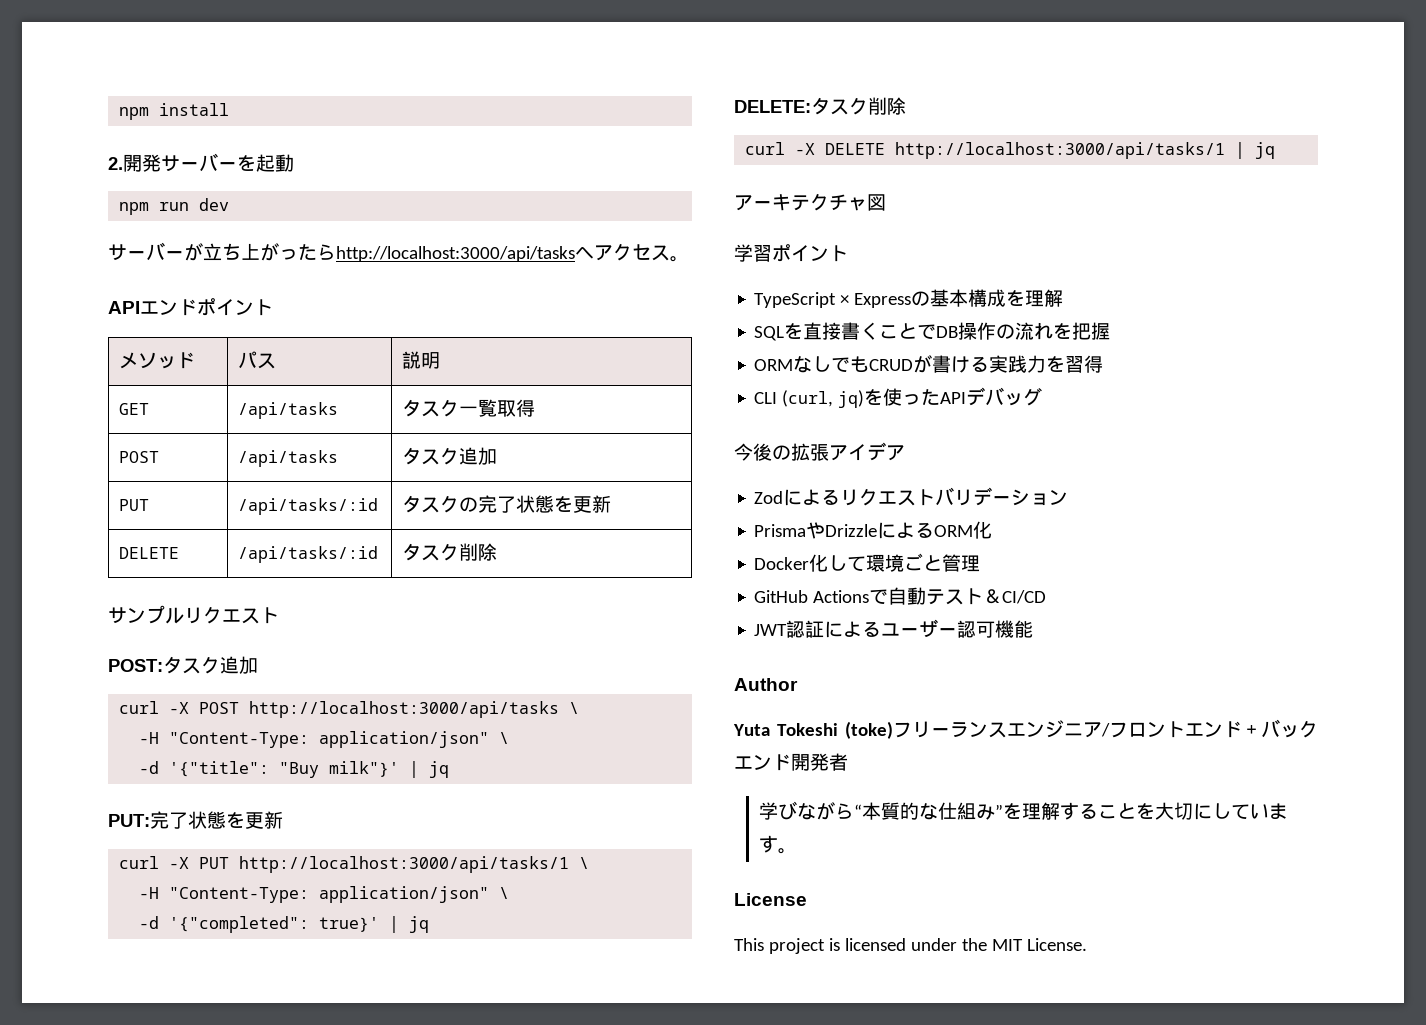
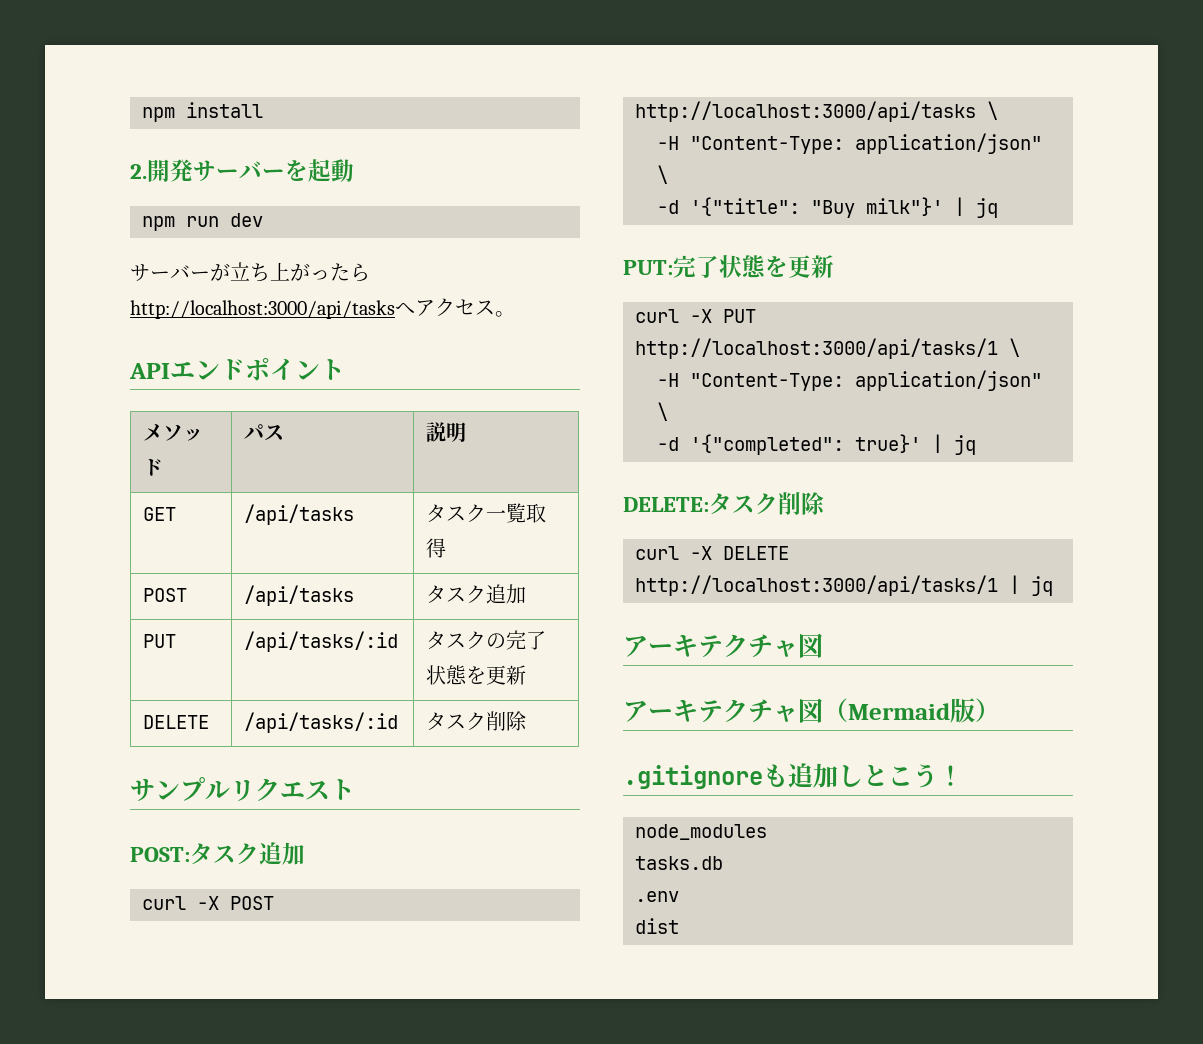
- 学習ポイント
- TypeScript × Expressの基本構成を理解
- SQLを直接書くことでDB操作の流れを把握
- ORMなしでもCRUDが書ける実践力を習得
- CLI (curl, jq)を使ったAPIデバッグ
- 今後の拡張アイデア
- Zodによるリクエストバリデーション
- PrismaやDrizzleによるORM化
- Docker化して環境ごと管理
- GitHub Actionsで自動テスト＆CI/CD
- JWT認証によるユーザー認可機能
- Author
- Yuta Tokeshi (toke)フリーランスエンジニア/フロントエンド＋バックエンド開発者
- 学びながら“本質的な仕組み”を理解することを大切にしています。
- License
- This project is licensed under the MIT License.
+ アーキテクチャ図（Mermaid版）
+ .gitignoreも追加しとこう！
+ node_modules
+ tasks.db
+ .env
+ dist

